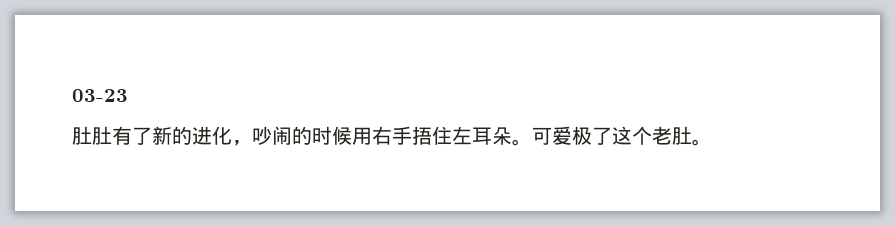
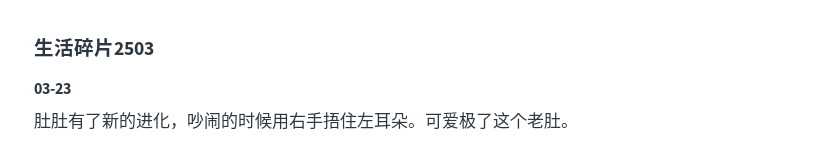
+ 生活碎片2503

